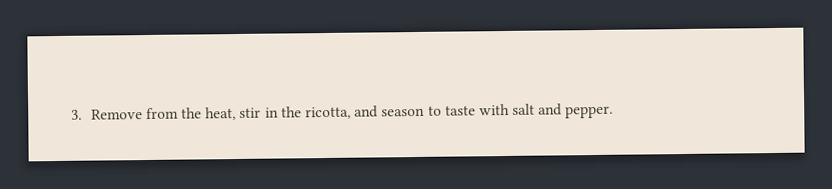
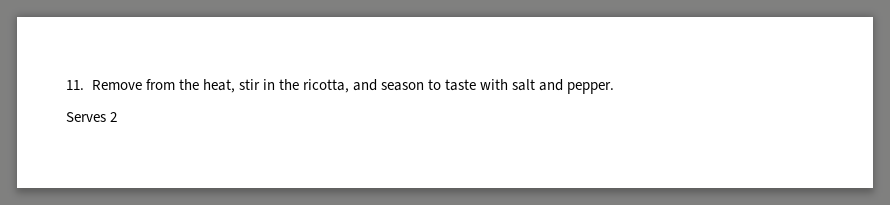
- 3. Remove from the heat, stir in the ricotta, and season to taste with salt and pepper.
+ 11. Remove from the heat, stir in the ricotta, and season to taste with salt and pepper.
+ Serves 2

